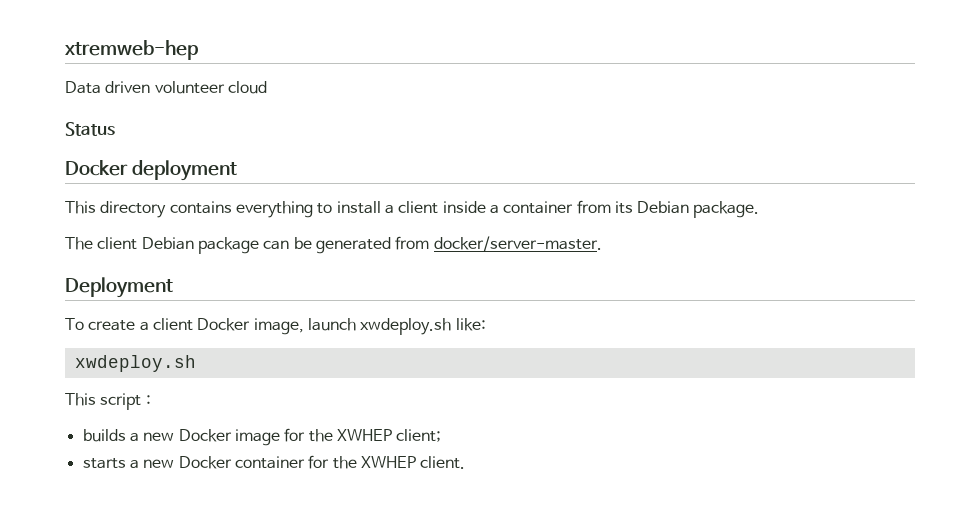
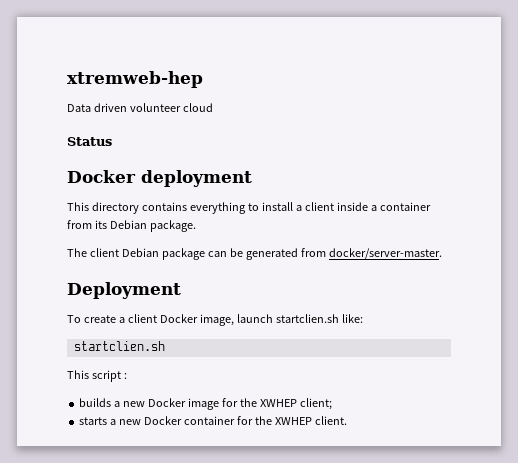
- To create a client Docker image, launch xwdeploy.sh like:
- xwdeploy.sh
+ To create a client Docker image, launch startclien.sh like:
+ startclien.sh

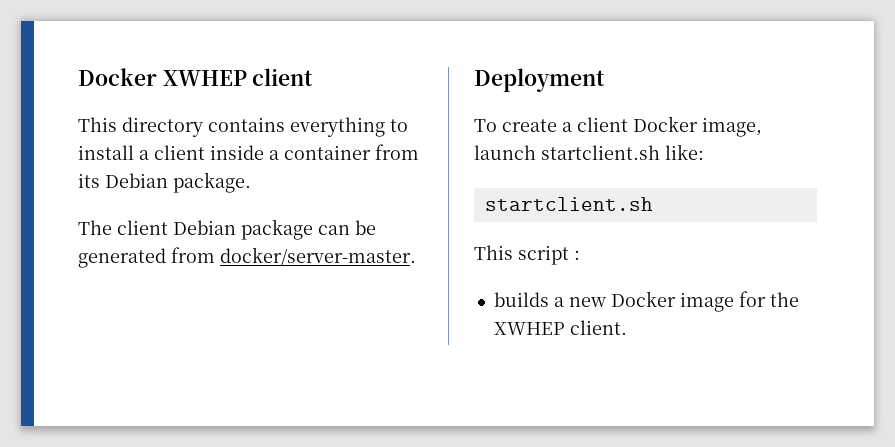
- xtremweb-hep
- Data driven volunteer cloud
- Status
- Docker deployment
+ Docker XWHEP client
- To create a client Docker image, launch startclien.sh like:
- startclien.sh
+ To create a client Docker image, launch startclient.sh like:
+ startclient.sh
- builds a new Docker image for the XWHEP client;
- starts a new Docker container for the XWHEP client.
+ builds a new Docker image for the XWHEP client.

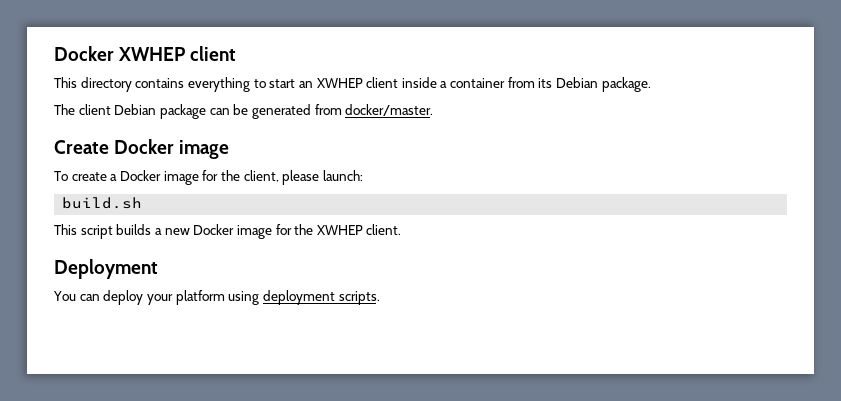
- This directory contains everything to install a client inside a container from its Debian package.
+ This directory contains everything to start an XWHEP client inside a container from its Debian package.
- The client Debian package can be generated from docker/server-master.
- Deployment
+ The client Debian package can be generated from docker/master.
+ Create Docker image
- To create a client Docker image, launch startclient.sh like:
- startclient.sh
+ To create a Docker image for the client, please launch:
+ build.sh
- This script :
- builds a new Docker image for the XWHEP client.
+ This script builds a new Docker image for the XWHEP client.
+ Deployment
+ You can deploy your platform using deployment scripts.

